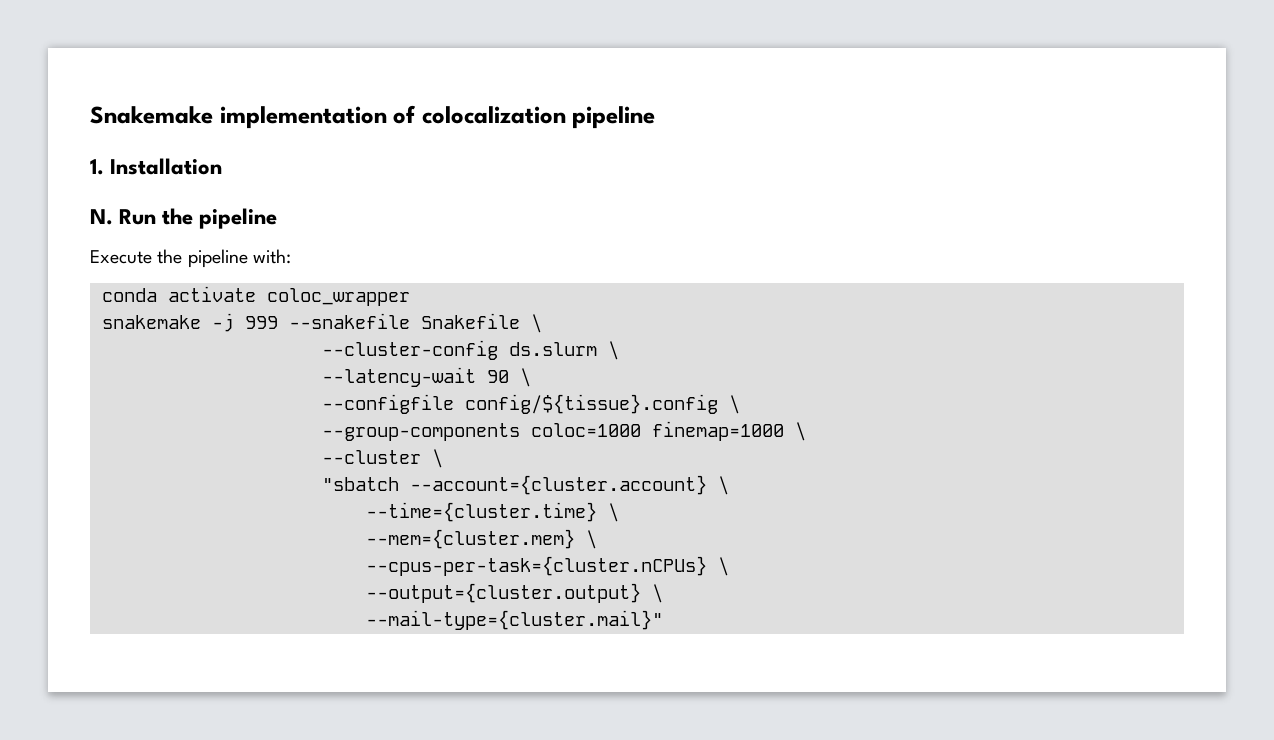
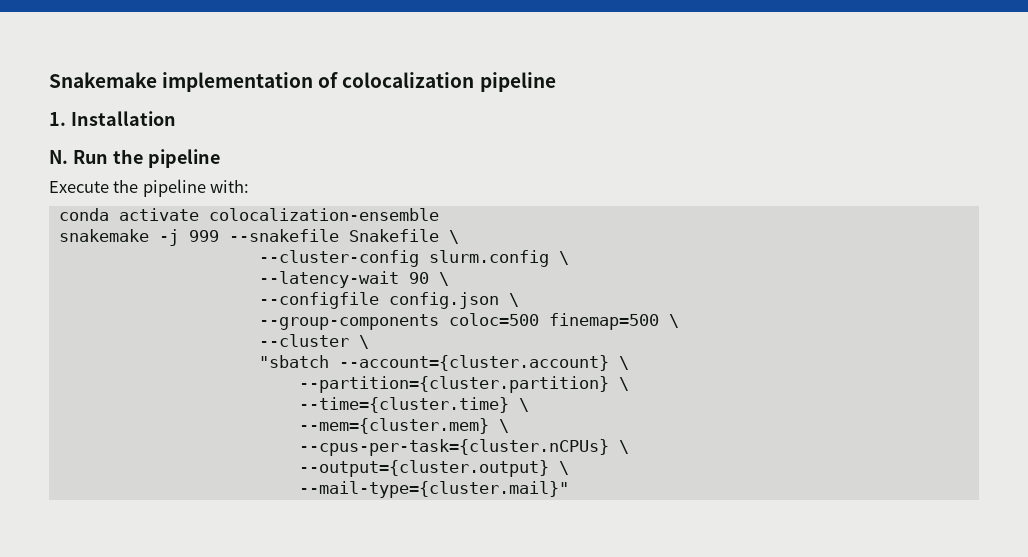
- conda activate coloc_wrapper
+ conda activate colocalization-ensemble
- --cluster-config ds.slurm \
+ --cluster-config slurm.config \
- --configfile config/${tissue}.config \
+ --configfile config.json \
- --group-components coloc=1000 finemap=1000 \
+ --group-components coloc=500 finemap=500 \
+ --partition={cluster.partition} \

